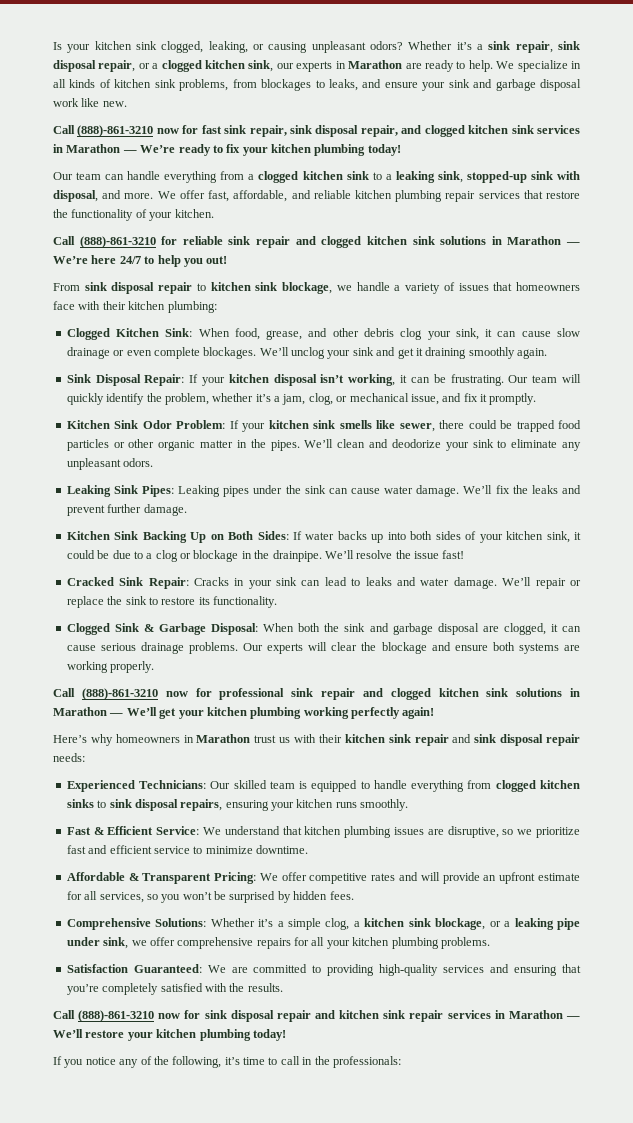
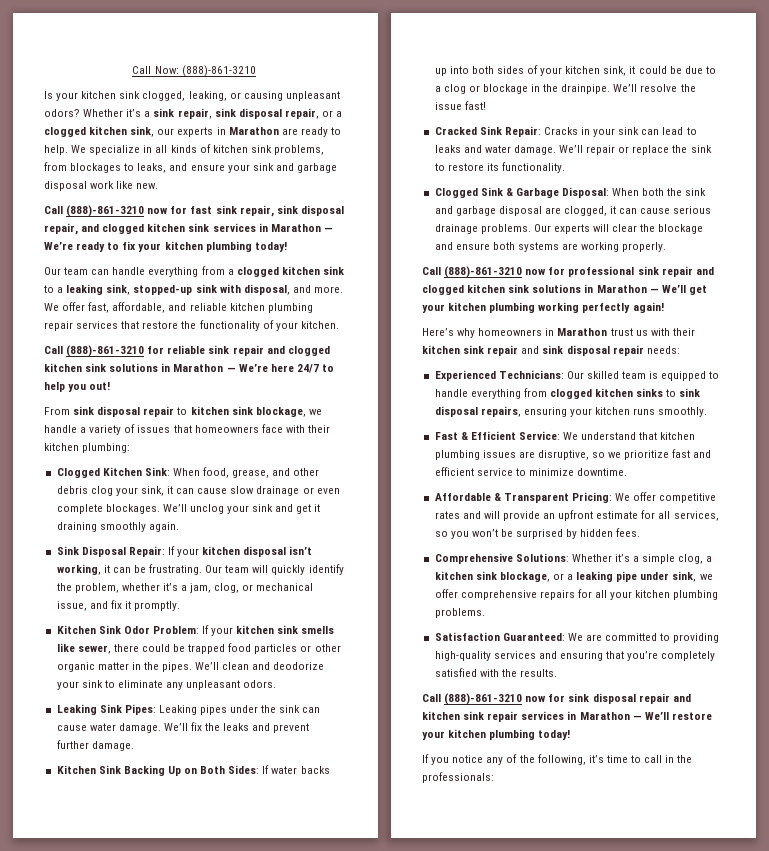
+ Call Now: (888)-861-3210

